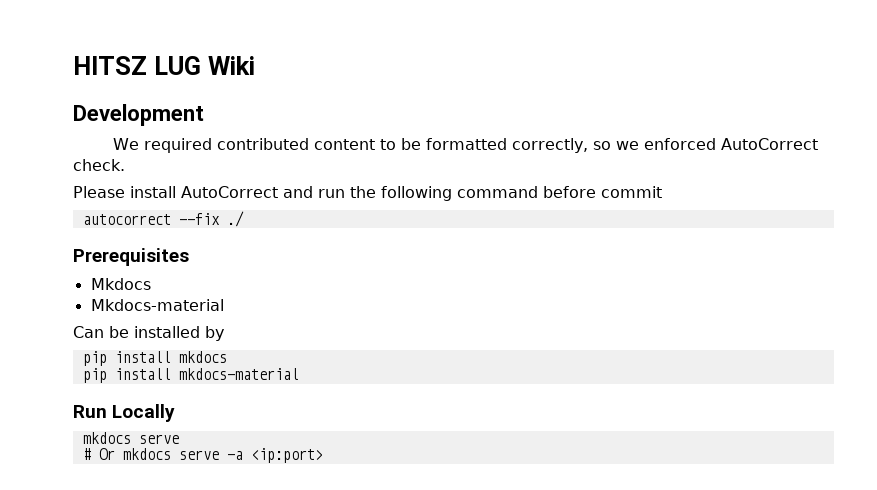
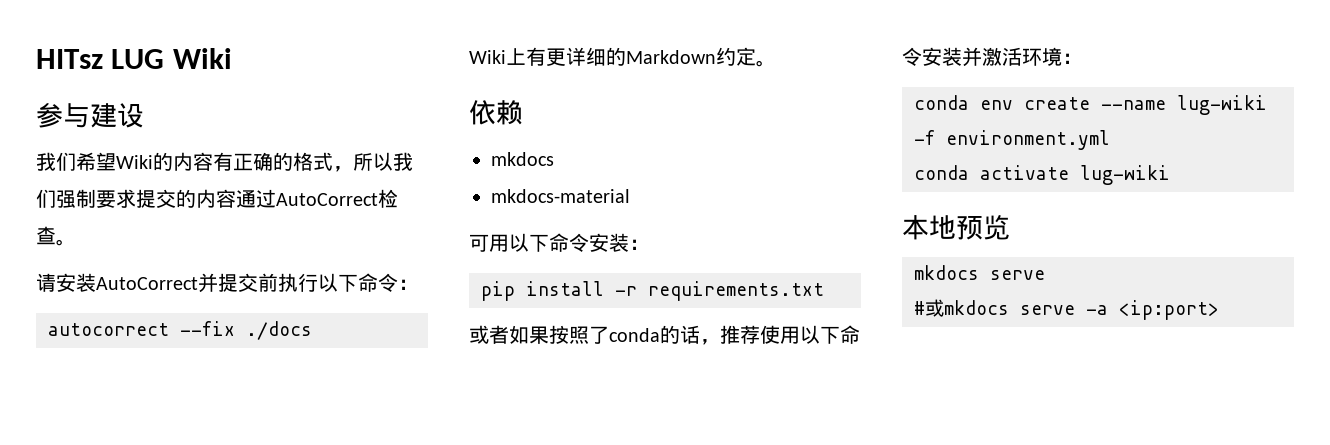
- HITSZ LUG Wiki
+ HITsz LUG Wiki
- Development
- We required contributed content to be formatted correctly, so we enforced AutoCorrect check.
- Please install AutoCorrect and run the following command before commit
- autocorrect --fix ./
- Prerequisites
- Mkdocs
- Mkdocs-material
- Can be installed by
- pip install mkdocs
- pip install mkdocs-material
- Run Locally
+ 参与建设
+ 我们希望Wiki的内容有正确的格式，所以我们强制要求提交的内容通过AutoCorrect检查。
+ 请安装AutoCorrect并提交前执行以下命令：
+ autocorrect --fix ./docs
+ Wiki上有更详细的Markdown约定。
+ 依赖
+ mkdocs
+ mkdocs-material
+ 可用以下命令安装：
+ pip install -r requirements.txt
+ 或者如果按照了conda的话，推荐使用以下命令安装并激活环境：
+ conda env create --name lug-wiki -f environment.yml
+ conda activate lug-wiki
+ 本地预览
- # Or mkdocs serve -a <ip:port>
+ #或mkdocs serve -a <ip:port>

